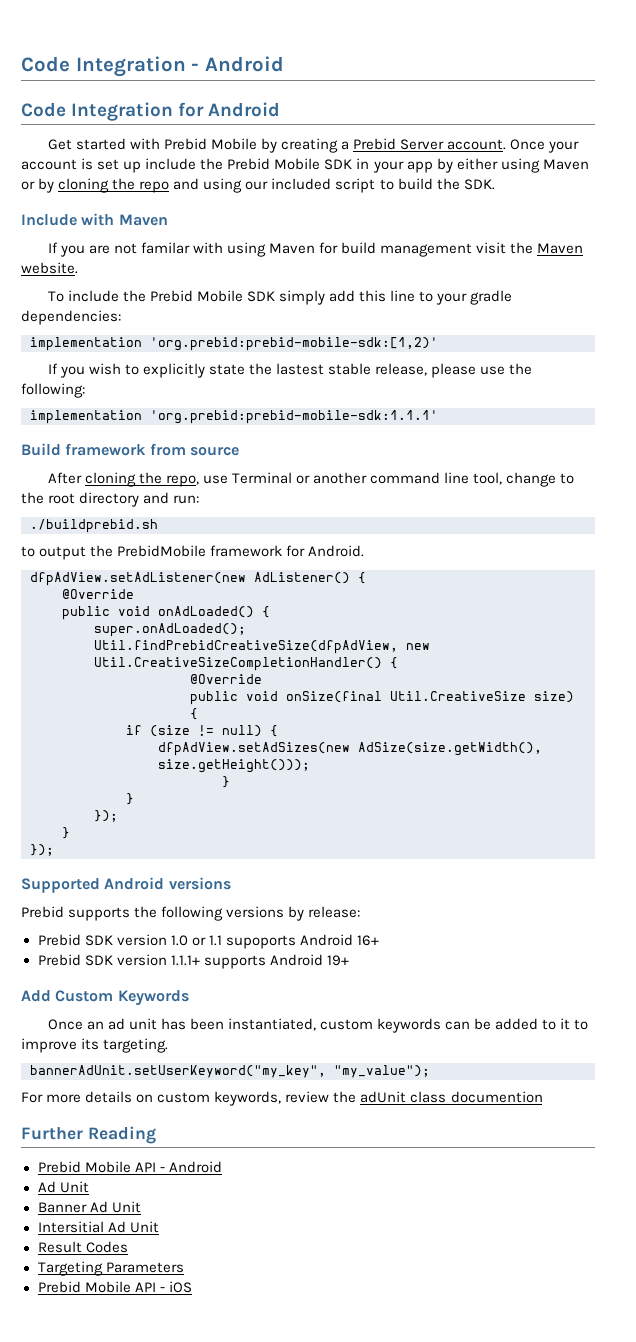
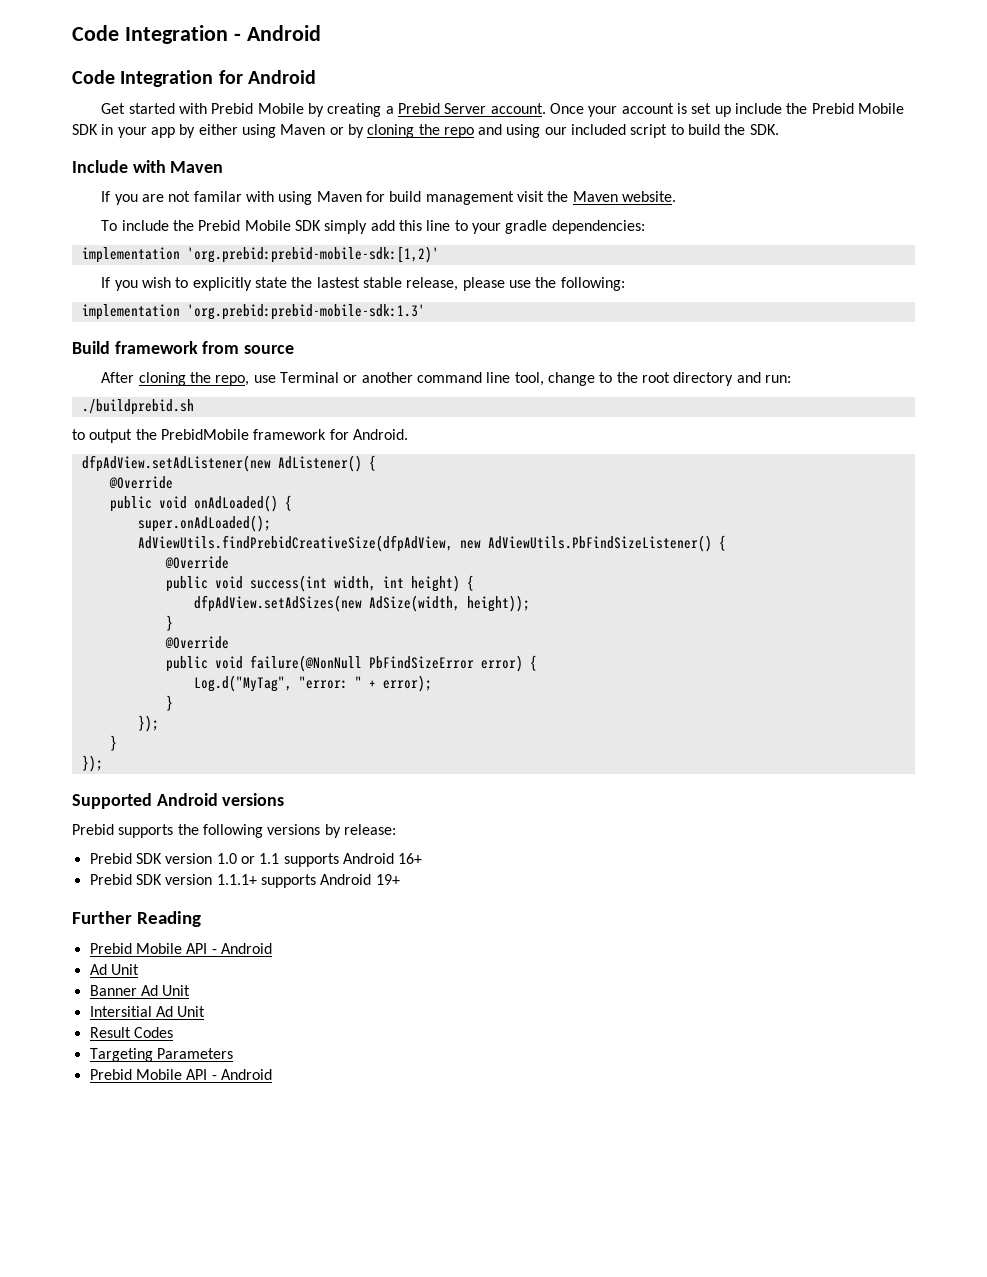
- implementation 'org.prebid:prebid-mobile-sdk:1.1.1'
+ implementation 'org.prebid:prebid-mobile-sdk:1.3'
- Util.findPrebidCreativeSize(dfpAdView, new Util.CreativeSizeCompletionHandler() {
+ AdViewUtils.findPrebidCreativeSize(dfpAdView, new AdViewUtils.PbFindSizeListener() {
  @Override
- public void onSize(final Util.CreativeSize size) {
- if (size != null) {
+ public void success(int width, int height) {
- dfpAdView.setAdSizes(new AdSize(size.getWidth(), size.getHeight()));
+ dfpAdView.setAdSizes(new AdSize(width, height));
  }
+ @Override
+ public void failure(@NonNull PbFindSizeError error) {
+ Log.d("MyTag", "error: " + error);
- Prebid SDK version 1.0 or 1.1 supoports Android 16+
+ Prebid SDK version 1.0 or 1.1 supports Android 16+
- Add Custom Keywords
- Once an ad unit has been instantiated, custom keywords can be added to it to improve its targeting.
- bannerAdUnit.setUserKeyword("my_key", "my_value");
- For more details on custom keywords, review the adUnit class documention
  Targeting Parameters
- Prebid Mobile API - iOS
+ Prebid Mobile API - Android

